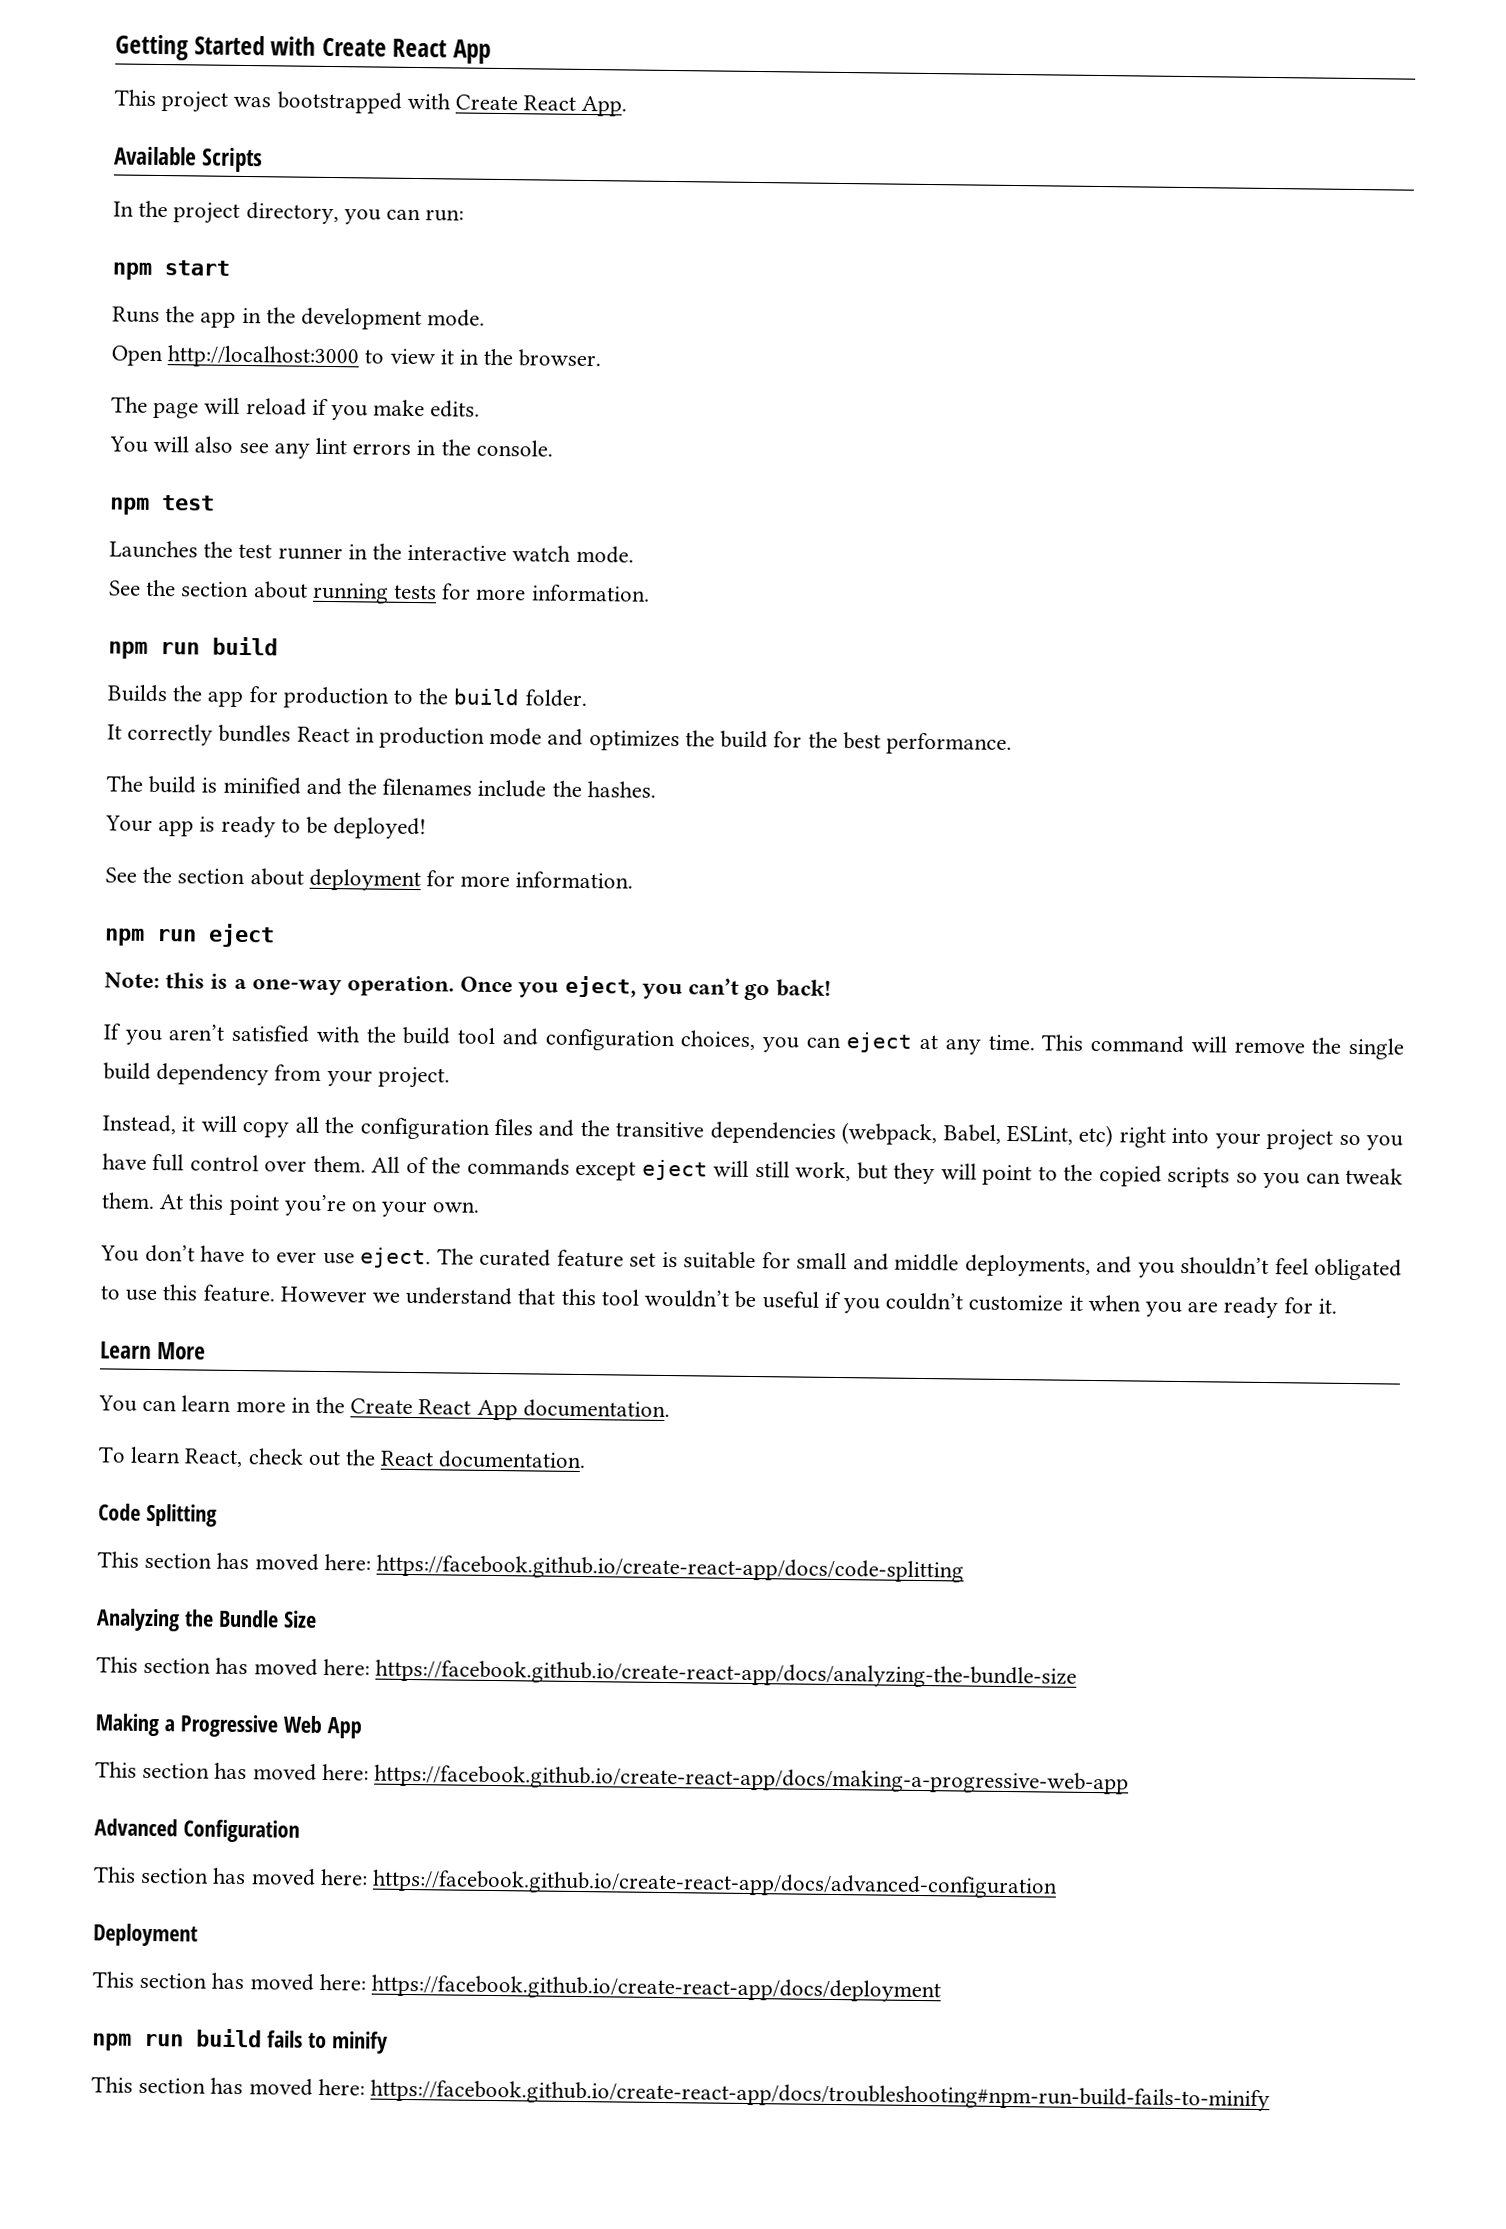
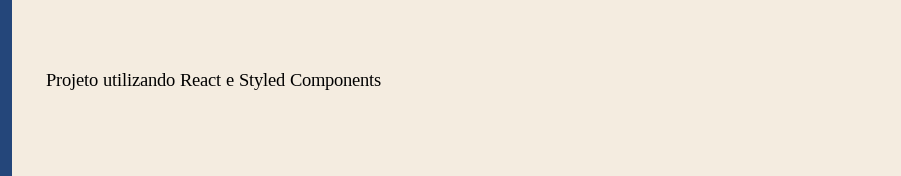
- Getting Started with Create React App
- This project was bootstrapped with Create React App.
- Available Scripts
- In the project directory, you can run:
- npm start
- Runs the app in the development mode.
- Open http://localhost:3000 to view it in the browser.
- The page will reload if you make edits.
- You will also see any lint errors in the console.
- npm test
- Launches the test runner in the interactive watch mode.
- See the section about running tests for more information.
- npm run build
- Builds the app for production to the build folder.
- It correctly bundles React in production mode and optimizes the build for the best performance.
- The build is minified and the filenames include the hashes.
- Your app is ready to be deployed!
- See the section about deployment for more information.
- npm run eject
- Note: this is a one-way operation. Once you eject, you can’t go back!
- If you aren’t satisfied with the build tool and configuration choices, you can eject at any time. This command will remove the single build dependency from your project.
- Instead, it will copy all the configuration files and the transitive dependencies (webpack, Babel, ESLint, etc) right into your project so you have full control over them. All of the commands except eject will still work, but they will point to the copied scripts so you can tweak them. At this point you’re on your own.
- You don’t have to ever use eject. The curated feature set is suitable for small and middle deployments, and you shouldn’t feel obligated to use this feature. However we understand that this tool wouldn’t be useful if you couldn’t customize it when you are ready for it.
- Learn More
- You can learn more in the Create React App documentation.
- To learn React, check out the React documentation.
- Code Splitting
- This section has moved here: https://facebook.github.io/create-react-app/docs/code-splitting
- Analyzing the Bundle Size
- This section has moved here: https://facebook.github.io/create-react-app/docs/analyzing-the-bundle-size
- Making a Progressive Web App
- This section has moved here: https://facebook.github.io/create-react-app/docs/making-a-progressive-web-app
- Advanced Configuration
- This section has moved here: https://facebook.github.io/create-react-app/docs/advanced-configuration
- Deployment
- This section has moved here: https://facebook.github.io/create-react-app/docs/deployment
- npm run build fails to minify
- This section has moved here: https://facebook.github.io/create-react-app/docs/troubleshooting#npm-run-build-fails-to-minify
+ Projeto utilizando React e Styled Components

